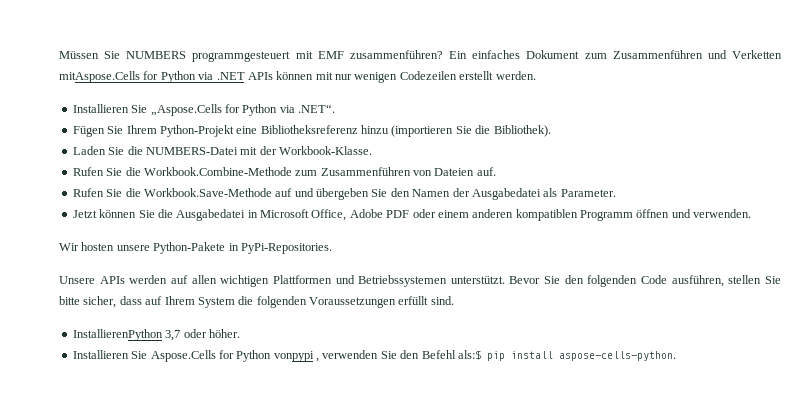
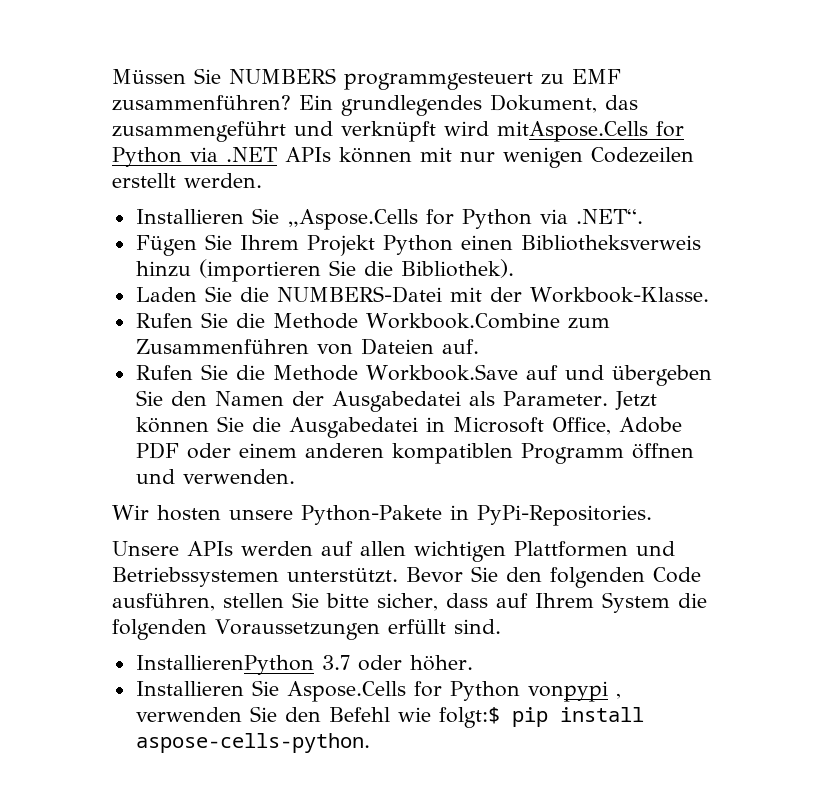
- Müssen Sie NUMBERS programmgesteuert mit EMF zusammenführen?
+ Müssen Sie NUMBERS programmgesteuert zu EMF zusammenführen?
- Ein einfaches Dokument zum Zusammenführen und Verketten mitAspose.Cells for Python via .NET APIs können mit nur wenigen Codezeilen erstellt werden.
+ Ein grundlegendes Dokument, das zusammengeführt und verknüpft wird mitAspose.Cells for Python via .NET APIs können mit nur wenigen Codezeilen erstellt werden.
- Fügen Sie Ihrem Python-Projekt eine Bibliotheksreferenz hinzu (importieren Sie die Bibliothek).
+ Fügen Sie Ihrem Projekt Python einen Bibliotheksverweis hinzu (importieren Sie die Bibliothek).
- Rufen Sie die Workbook.Combine-Methode zum Zusammenführen von Dateien auf.
+ Rufen Sie die Methode Workbook.Combine zum Zusammenführen von Dateien auf.
- Rufen Sie die Workbook.Save-Methode auf und übergeben Sie den Namen der Ausgabedatei als Parameter.
- Jetzt können Sie die Ausgabedatei in Microsoft Office, Adobe PDF oder einem anderen kompatiblen Programm öffnen und verwenden.
+ Rufen Sie die Methode Workbook.Save auf und übergeben Sie den Namen der Ausgabedatei als Parameter. Jetzt können Sie die Ausgabedatei in Microsoft Office, Adobe PDF oder einem anderen kompatiblen Programm öffnen und verwenden.
- InstallierenPython 3,7 oder höher.
+ InstallierenPython 3.7 oder höher.
- Installieren Sie Aspose.Cells for Python vonpypi , verwenden Sie den Befehl als:$ pip install aspose-cells-python.
+ Installieren Sie Aspose.Cells for Python vonpypi , verwenden Sie den Befehl wie folgt:$ pip install aspose-cells-python.

